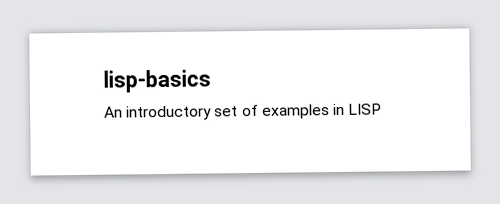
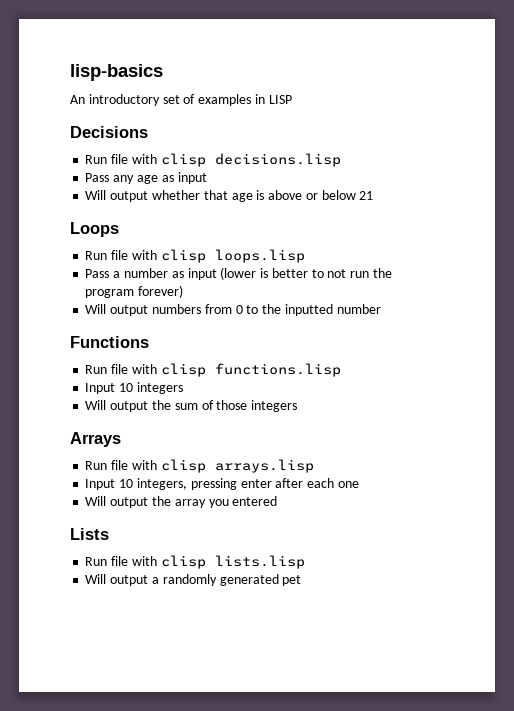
+ Decisions
+ Run file with clisp decisions.lisp
+ Pass any age as input
+ Will output whether that age is above or below 21
+ Loops
+ Run file with clisp loops.lisp
+ Pass a number as input (lower is better to not run the program forever)
+ Will output numbers from 0 to the inputted number
+ Functions
+ Run file with clisp functions.lisp
+ Input 10 integers
+ Will output the sum of those integers
+ Arrays
+ Run file with clisp arrays.lisp
+ Input 10 integers, pressing enter after each one
+ Will output the array you entered
+ Lists
+ Run file with clisp lists.lisp
+ Will output a randomly generated pet

